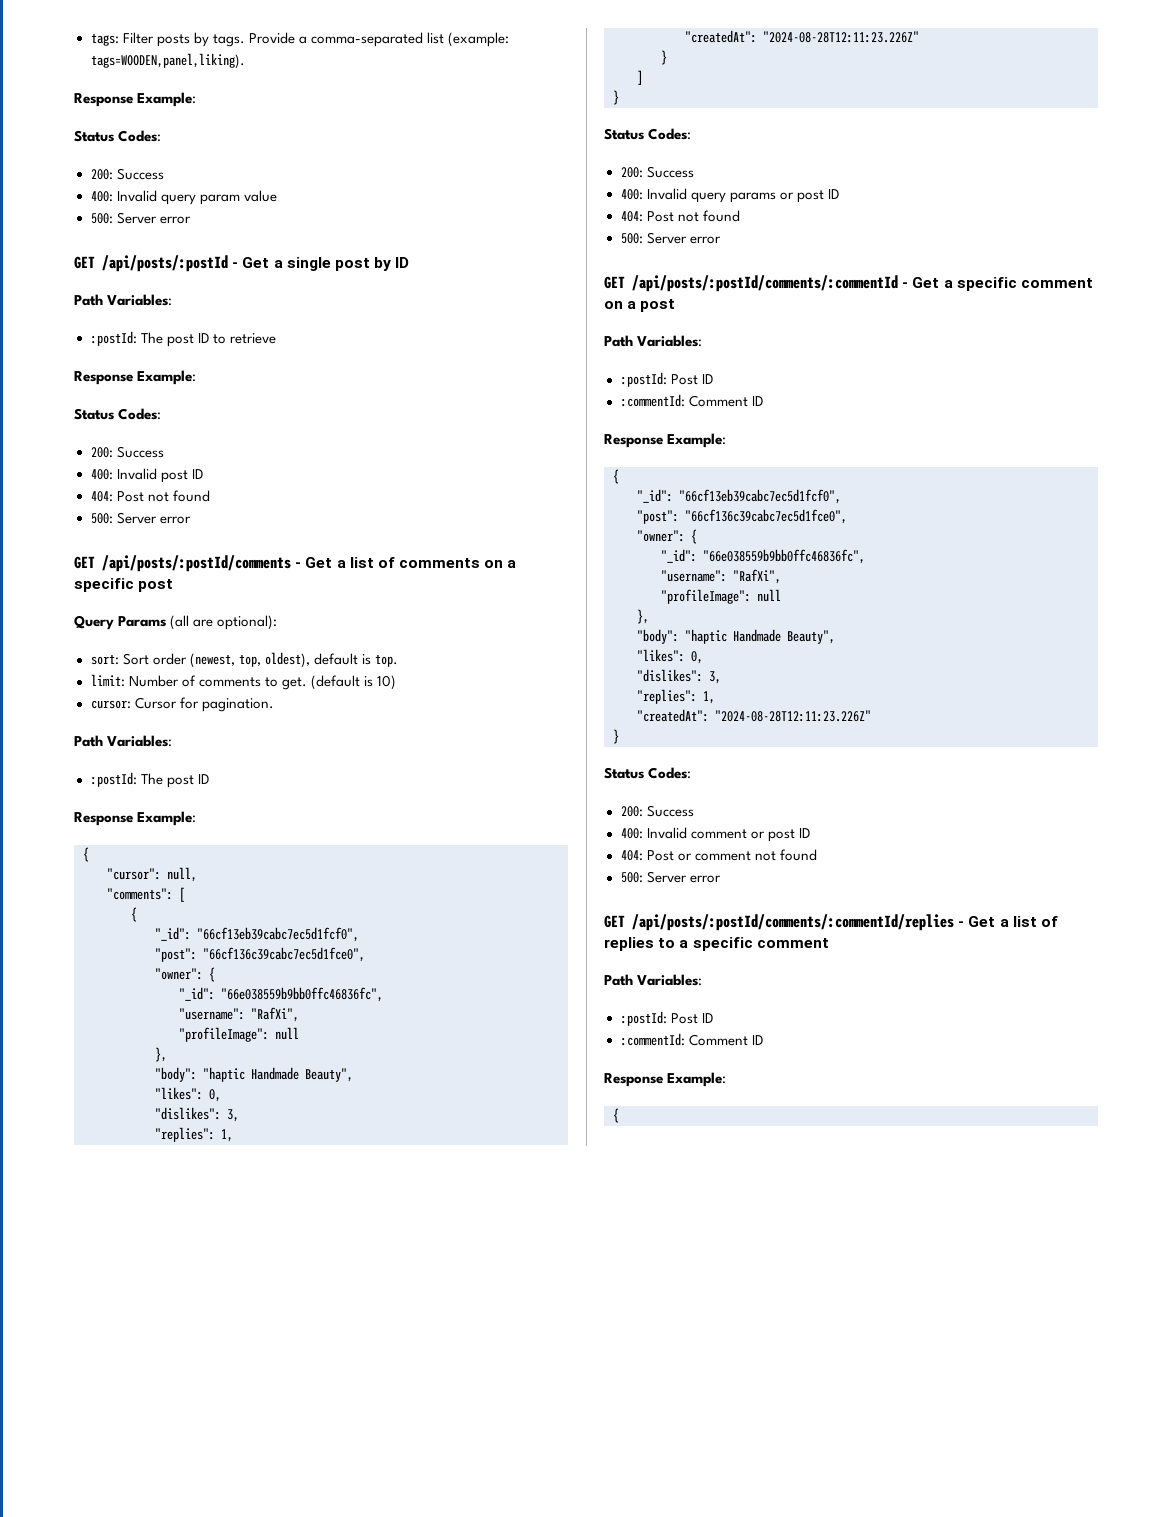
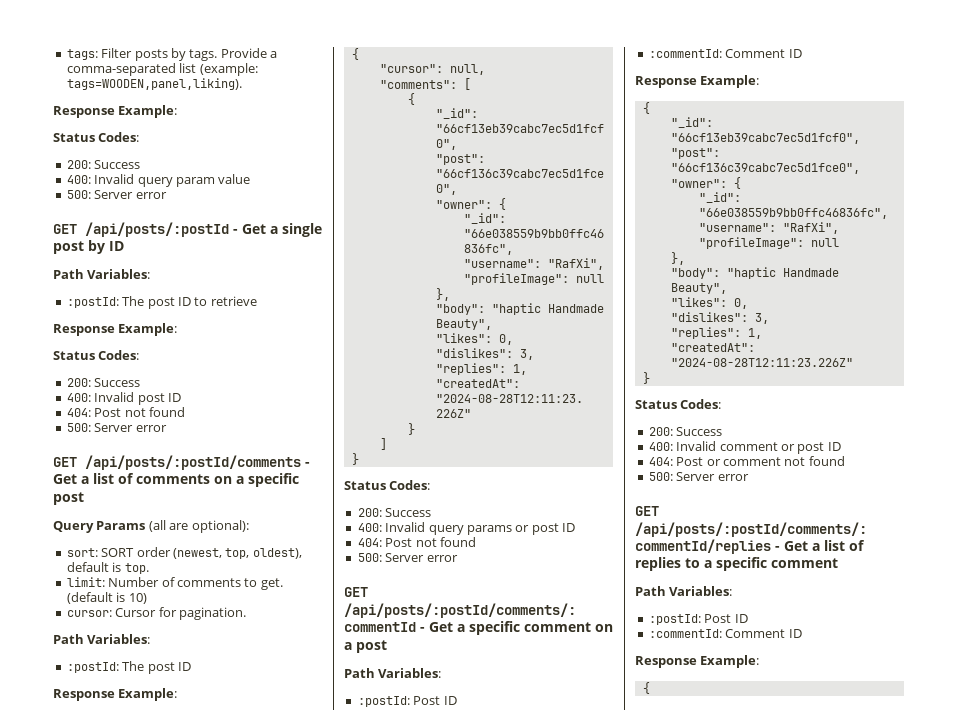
- sort: Sort order (newest, top, oldest), default is top.
+ sort: SORT order (newest, top, oldest), default is top.

